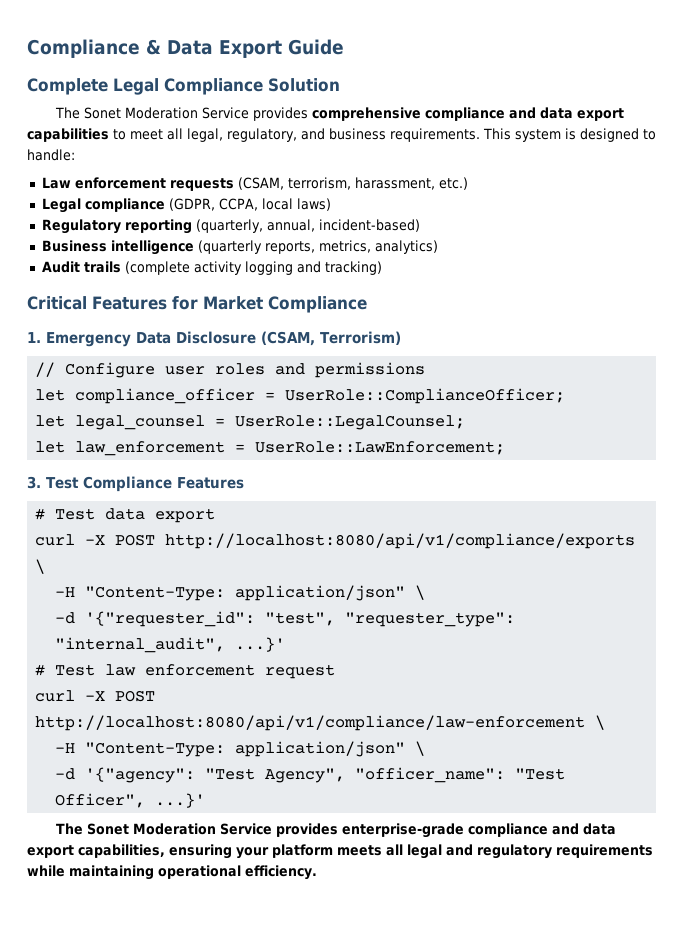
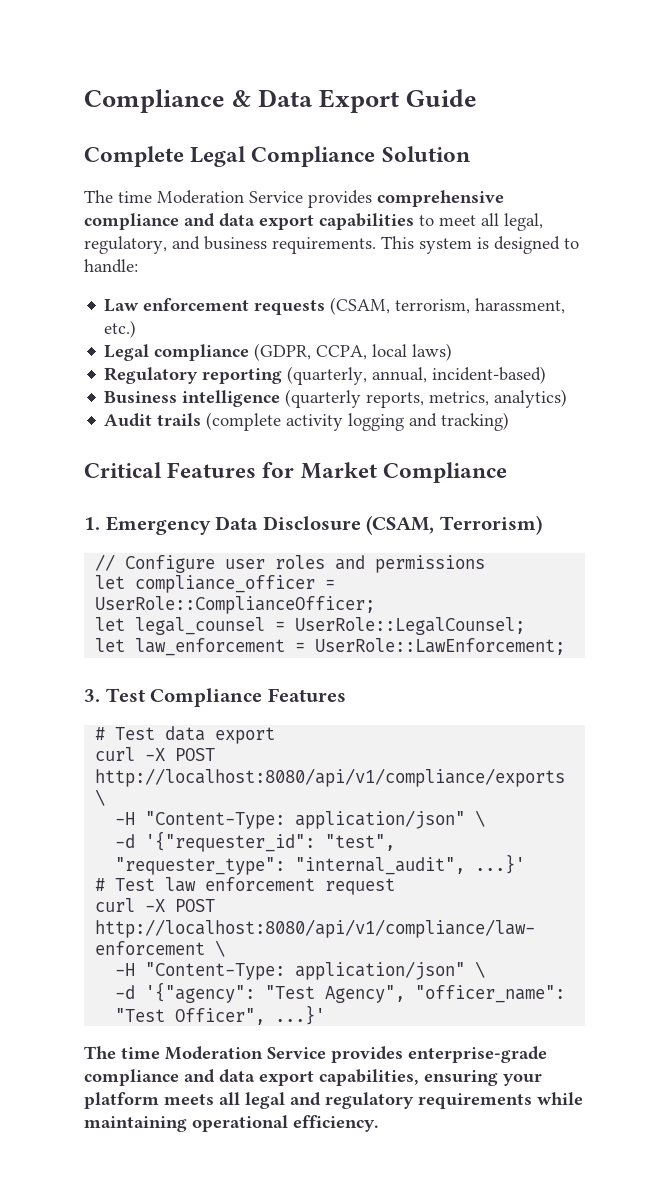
- The Sonet Moderation Service provides comprehensive compliance and data export capabilities to meet all legal, regulatory, and business requirements.
+ The time Moderation Service provides comprehensive compliance and data export capabilities to meet all legal, regulatory, and business requirements.
- The Sonet Moderation Service provides enterprise-grade compliance and data export capabilities, ensuring your platform meets all legal and regulatory requirements while maintaining operational efficiency.
+ The time Moderation Service provides enterprise-grade compliance and data export capabilities, ensuring your platform meets all legal and regulatory requirements while maintaining operational efficiency.

